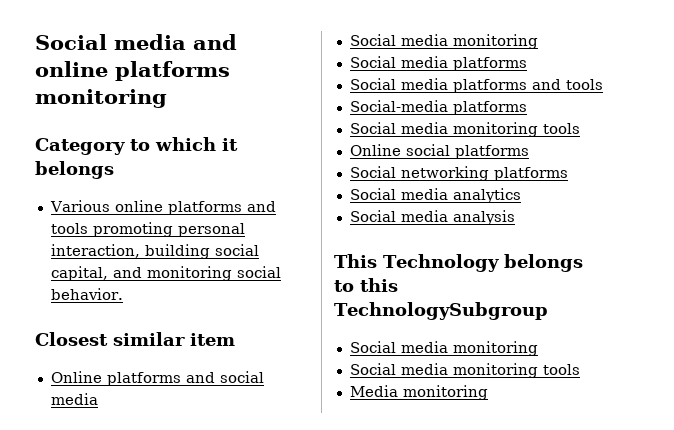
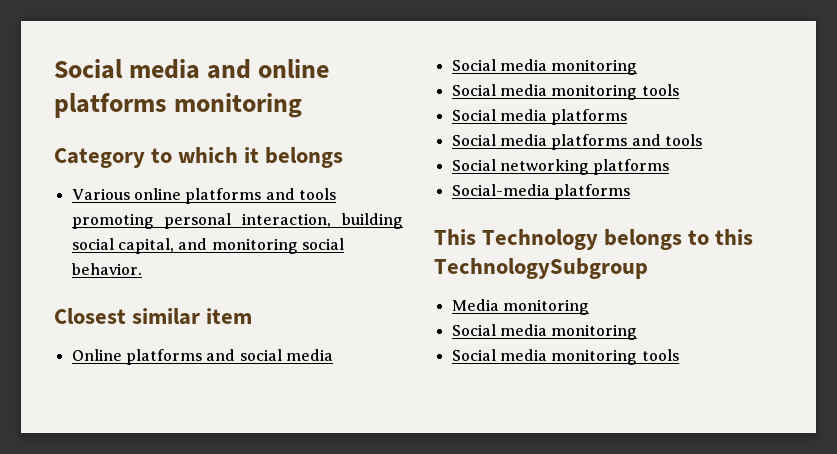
  Online platforms and social media
  Social media monitoring
+ Social media monitoring tools
+ Social networking platforms
  Social-media platforms
- Social media monitoring tools
- Online social platforms
- Social networking platforms
- Social media analytics
- Social media analysis
  This Technology belongs to this TechnologySubgroup
+ Media monitoring
  Social media monitoring
  Social media monitoring tools
- Media monitoring

